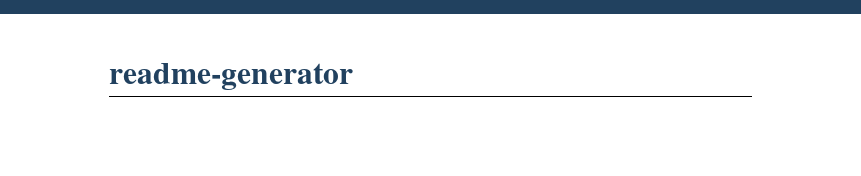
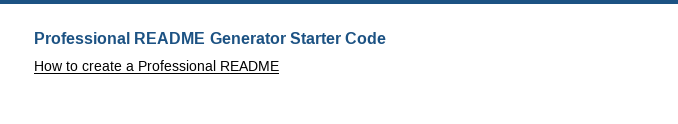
- readme-generator
+ Professional README Generator Starter Code
+ How to create a Professional README

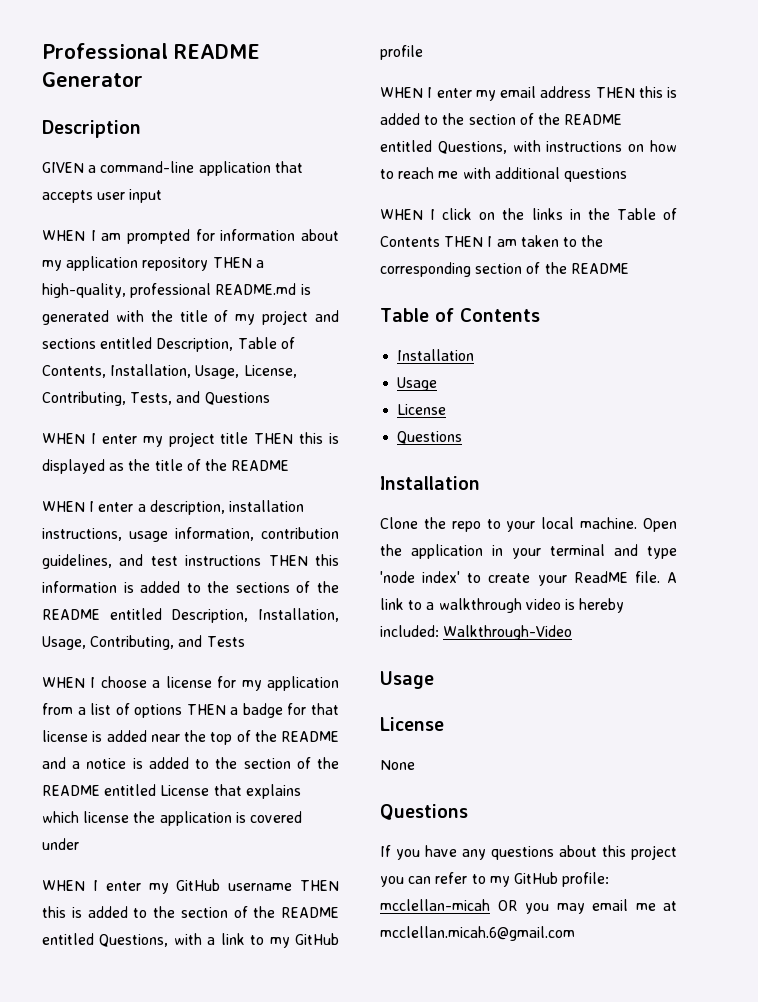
- Professional README Generator Starter Code
- How to create a Professional README
+ Professional README Generator
+ Description
+ GIVEN a command-line application that accepts user input
+ WHEN I am prompted for information about my application repository THEN a high-quality, professional README.md is generated with the title of my project and sections entitled Description, Table of Contents, Installation, Usage, License, Contributing, Tests, and Questions
+ WHEN I enter my project title THEN this is displayed as the title of the README
+ WHEN I enter a description, installation instructions, usage information, contribution guidelines, and test instructions THEN this information is added to the sections of the README entitled Description, Installation, Usage, Contributing, and Tests
+ WHEN I choose a license for my application from a list of options THEN a badge for that license is added near the top of the README and a notice is added to the section of the README entitled License that explains which license the application is covered under
+ WHEN I enter my GitHub username THEN this is added to the section of the README entitled Questions, with a link to my GitHub profile
+ WHEN I enter my email address THEN this is added to the section of the README entitled Questions, with instructions on how to reach me with additional questions
+ WHEN I click on the links in the Table of Contents THEN I am taken to the corresponding section of the README
+ Table of Contents
+ Installation
+ Usage
+ License
+ Questions
+ Installation
+ Clone the repo to your local machine. Open the application in your terminal and type 'node index' to create your ReadME file. A link to a walkthrough video is hereby included: Walkthrough-Video
+ Usage
+ License
+ None
+ Questions
+ If you have any questions about this project you can refer to my GitHub profile: mcclellan-micah OR you may email me at mcclellan.micah.6@gmail.com

